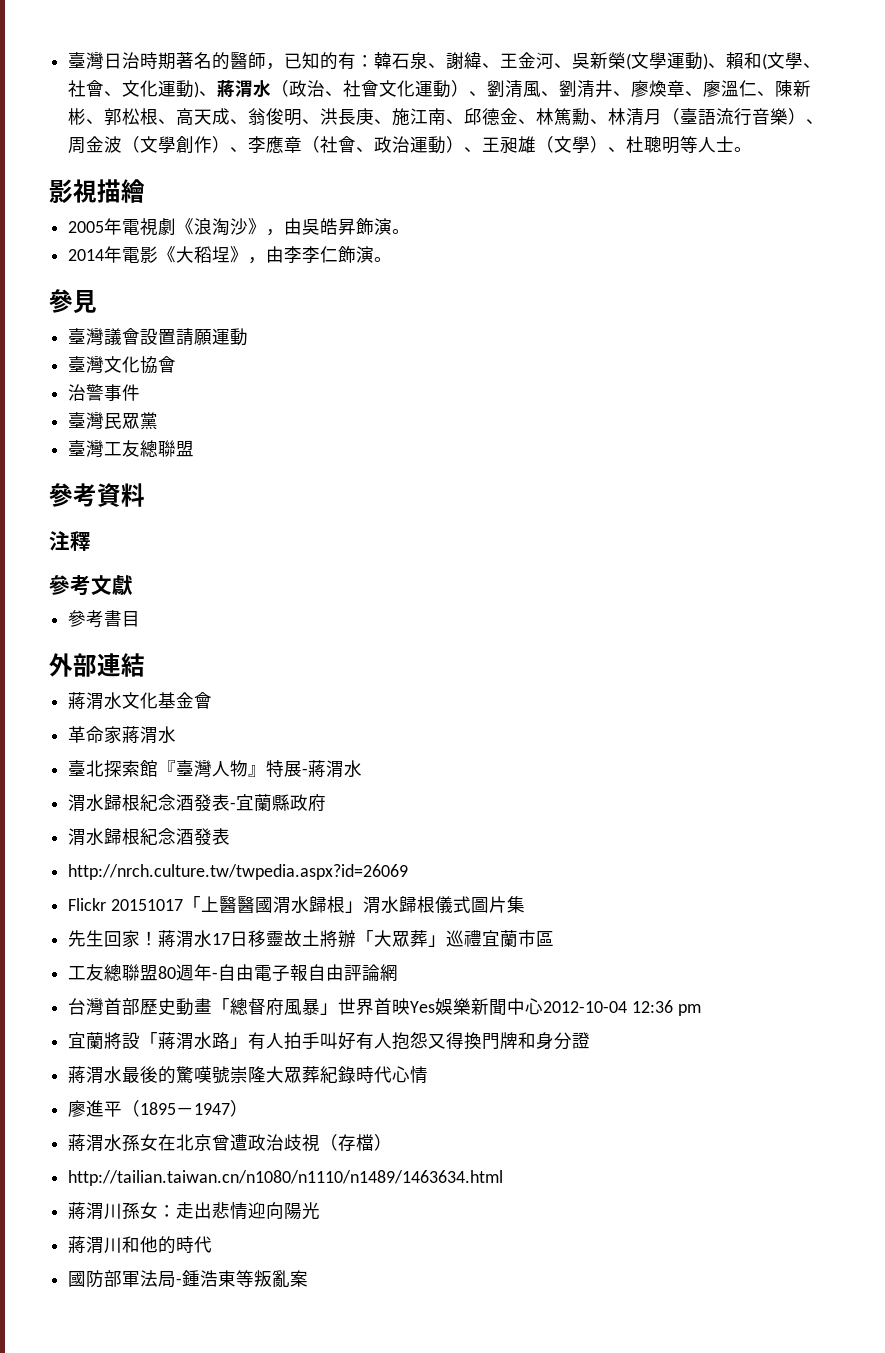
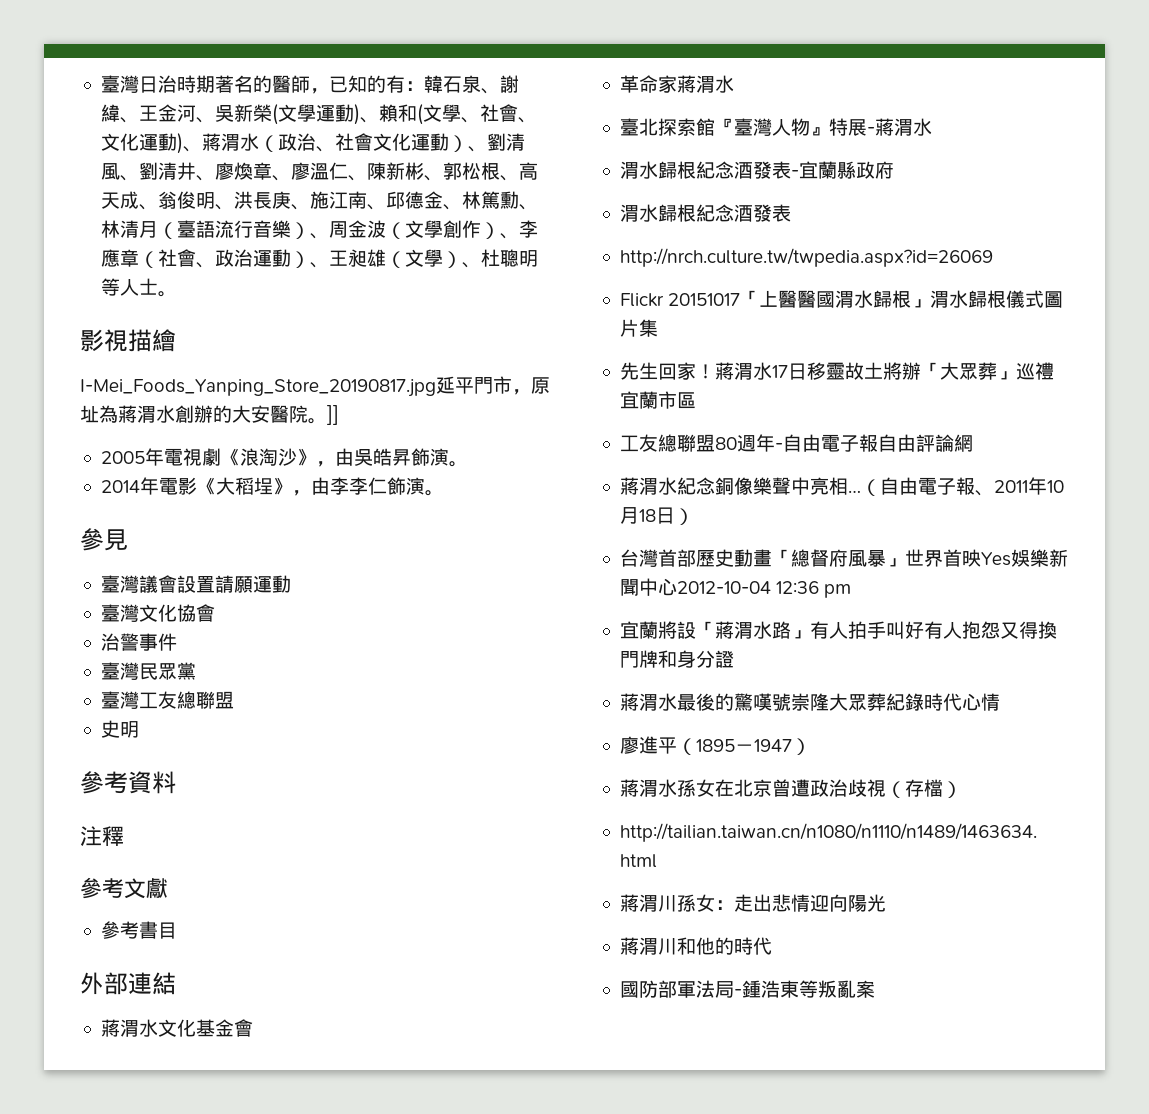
+ I-Mei_Foods_Yanping_Store_20190817.jpg延平門市，原址為蔣渭水創辦的大安醫院。]]
+ 史明
+ 蔣渭水紀念銅像樂聲中亮相…（自由電子報、2011年10月18日）

